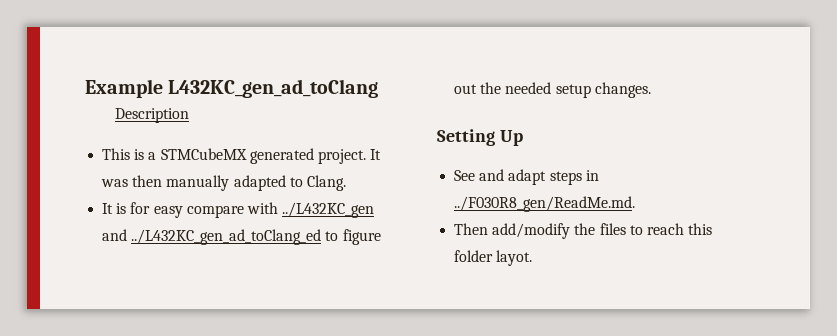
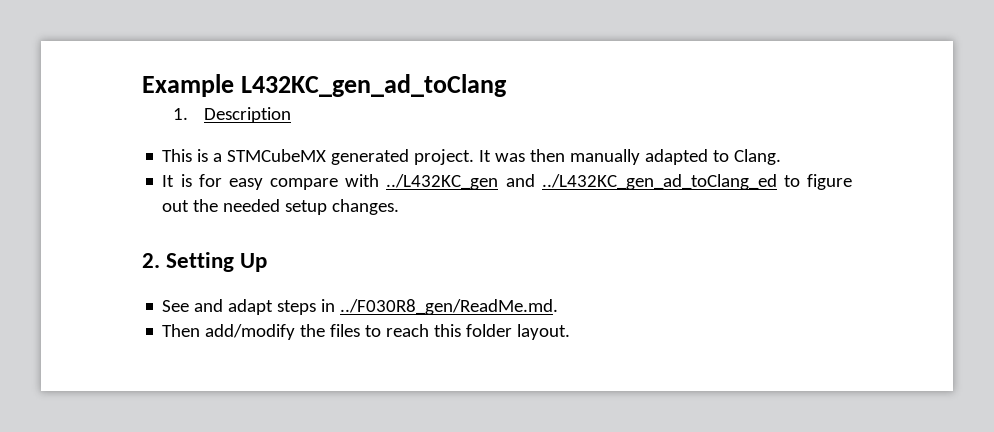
- Description
+ 1. Description
- Setting Up
+ 2. Setting Up
- Then add/modify the files to reach this folder layot.
+ Then add/modify the files to reach this folder layout.

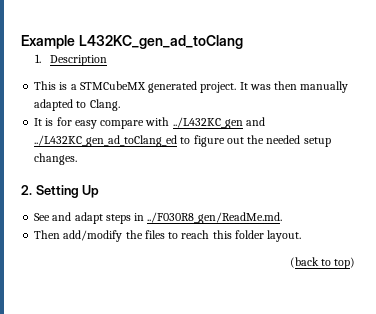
+ (back to top)

